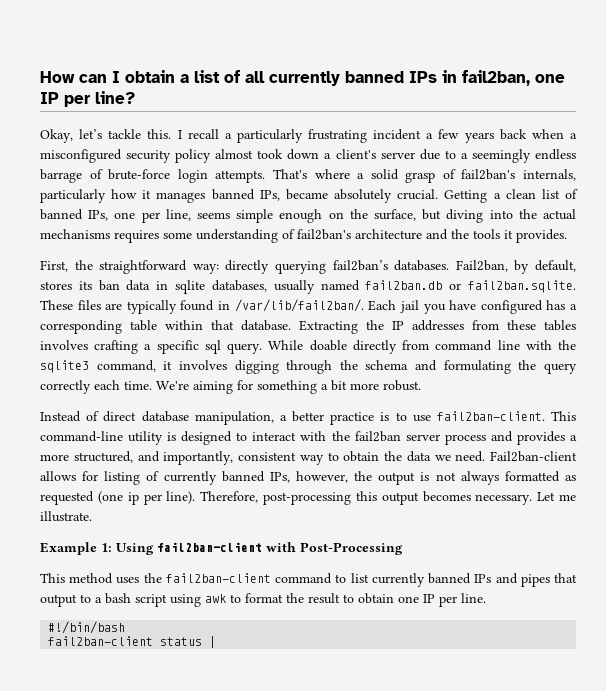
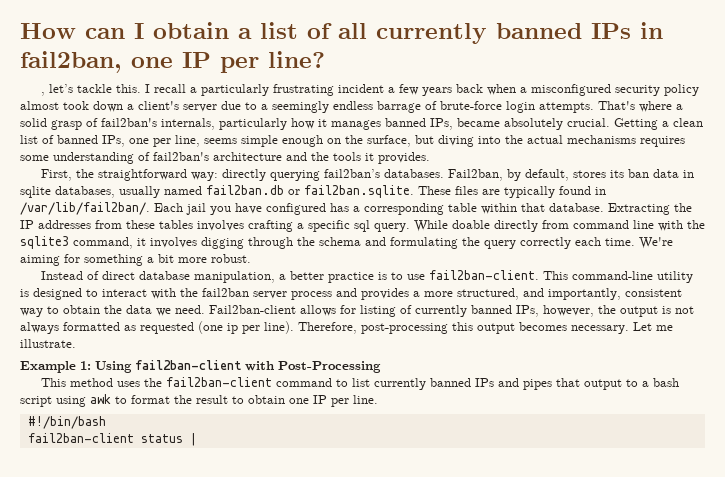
- Okay, let’s tackle this.
+ , let’s tackle this.

